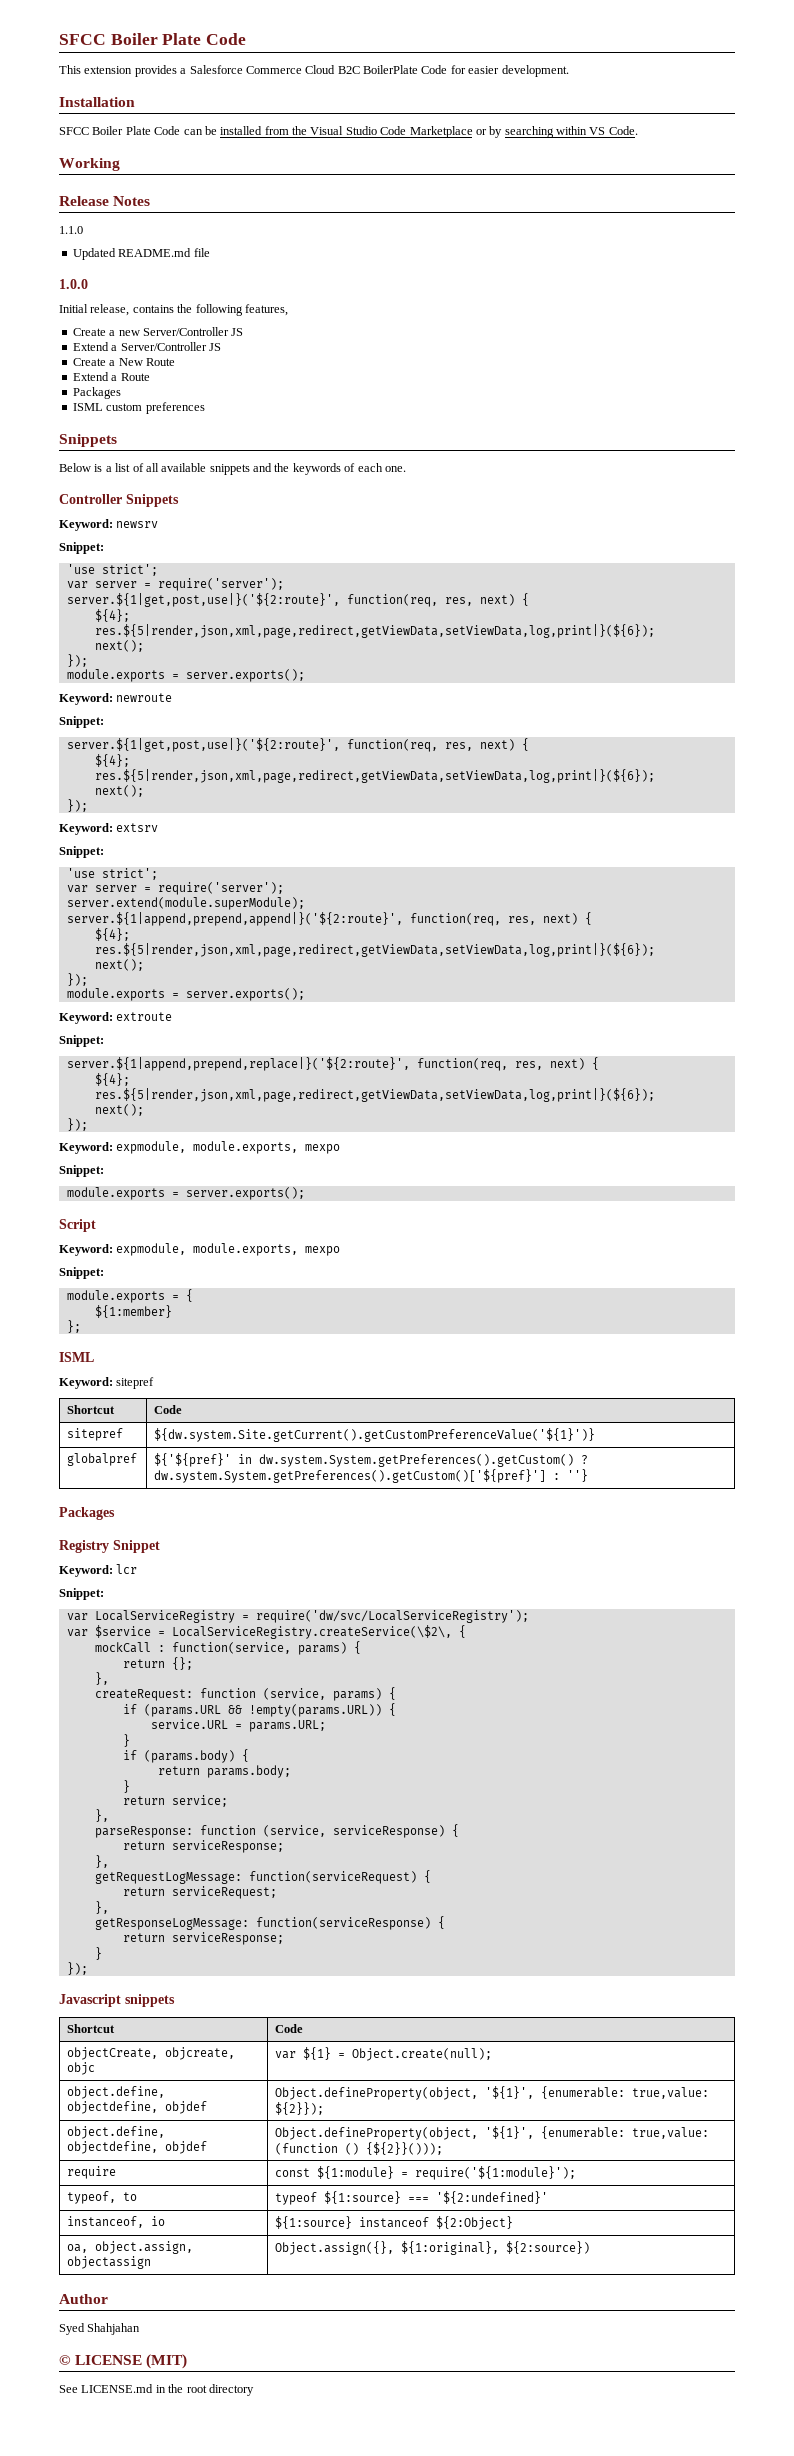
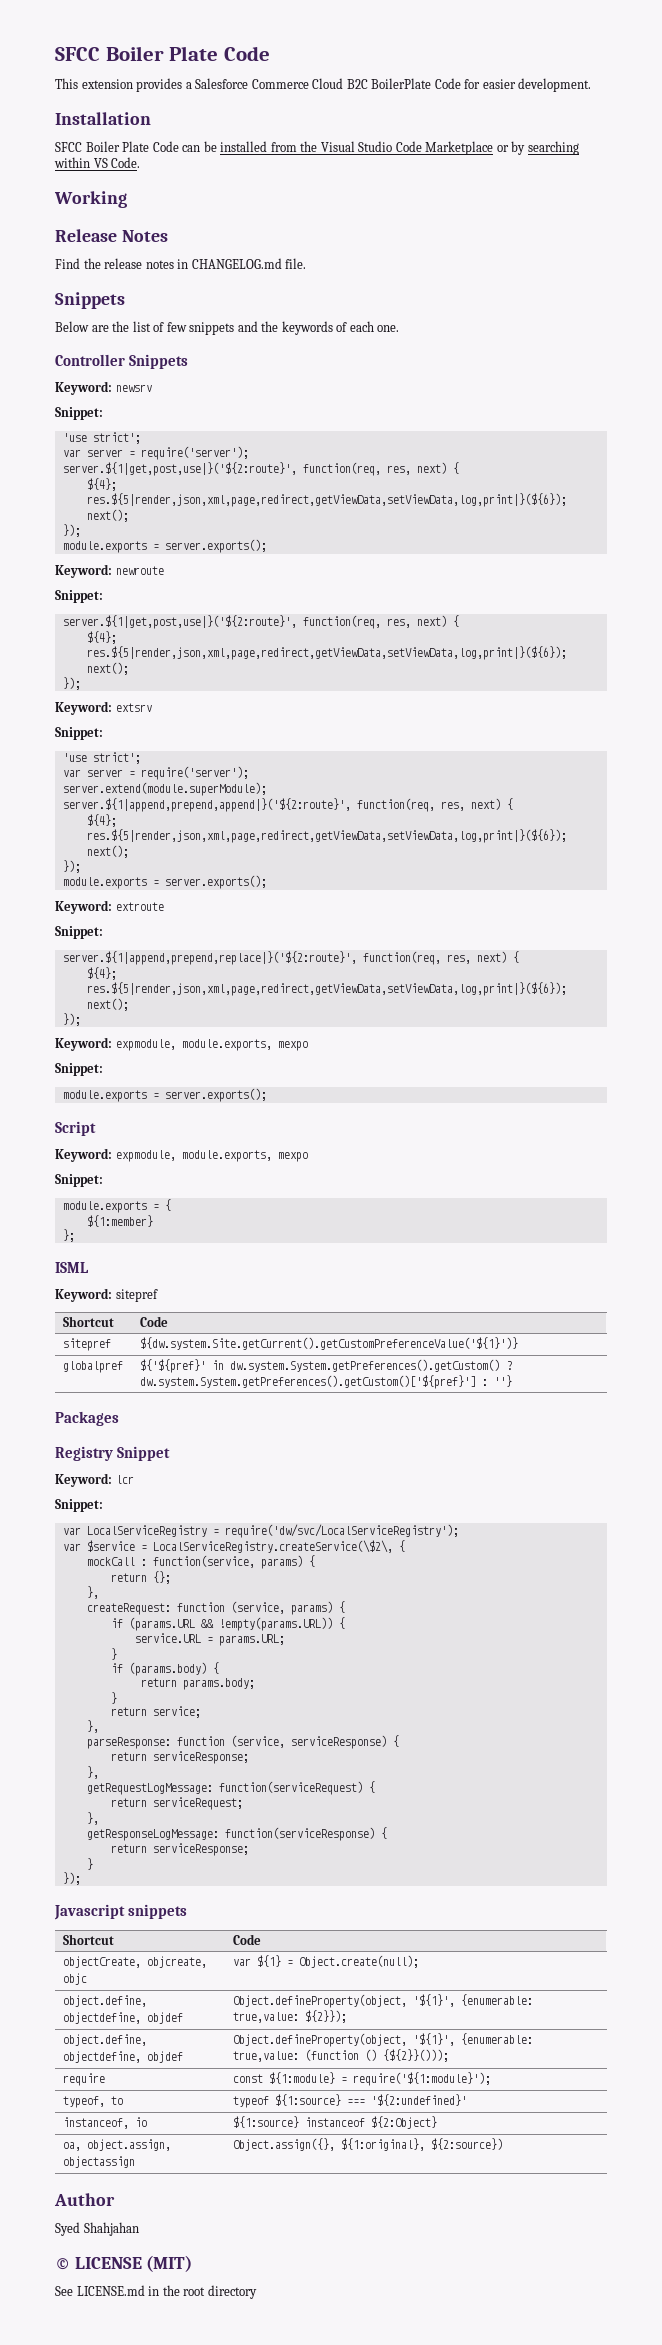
- 1.1.0
- Updated README.md file
- 1.0.0
- Initial release, contains the following features,
- Create a new Server/Controller JS
- Extend a Server/Controller JS
- Create a New Route
- Extend a Route
- Packages
- ISML custom preferences
+ Find the release notes in CHANGELOG.md file.
  Snippets
- Below is a list of all available snippets and the keywords of each one.
+ Below are the list of few snippets and the keywords of each one.

